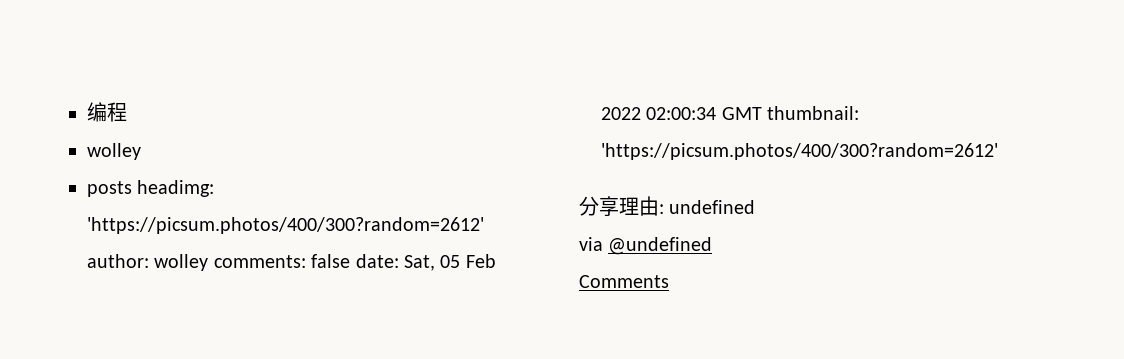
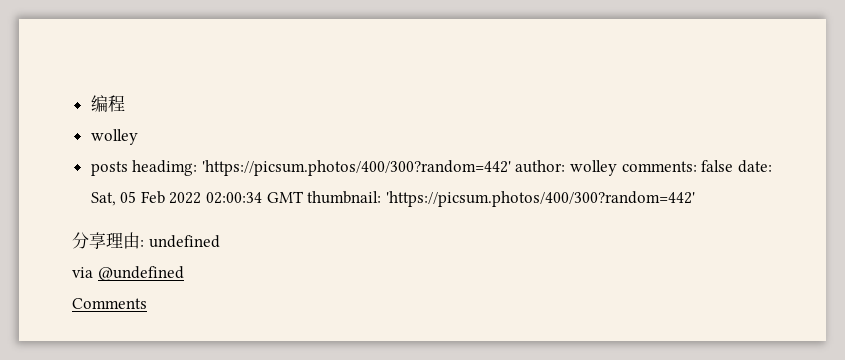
- posts headimg: 'https://picsum.photos/400/300?random=2612' author: wolley comments: false date: Sat, 05 Feb 2022 02:00:34 GMT thumbnail: 'https://picsum.photos/400/300?random=2612'
+ posts headimg: 'https://picsum.photos/400/300?random=442' author: wolley comments: false date: Sat, 05 Feb 2022 02:00:34 GMT thumbnail: 'https://picsum.photos/400/300?random=442'

